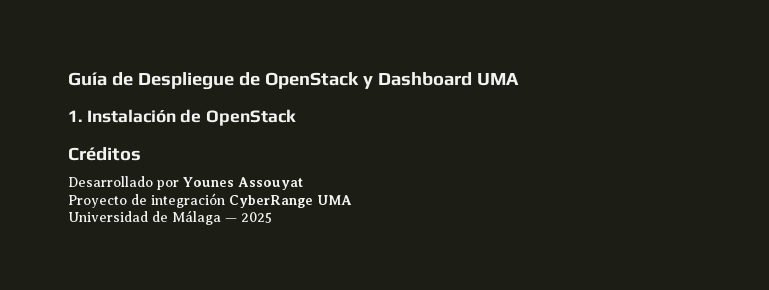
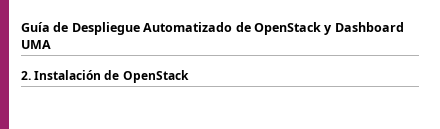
- Guía de Despliegue de OpenStack y Dashboard UMA
+ Guía de Despliegue Automatizado de OpenStack y Dashboard UMA
- 1. Instalación de OpenStack
+ 2. Instalación de OpenStack
- Créditos
- Desarrollado por Younes Assouyat
- Proyecto de integración CyberRange UMA
- Universidad de Málaga — 2025

